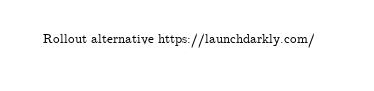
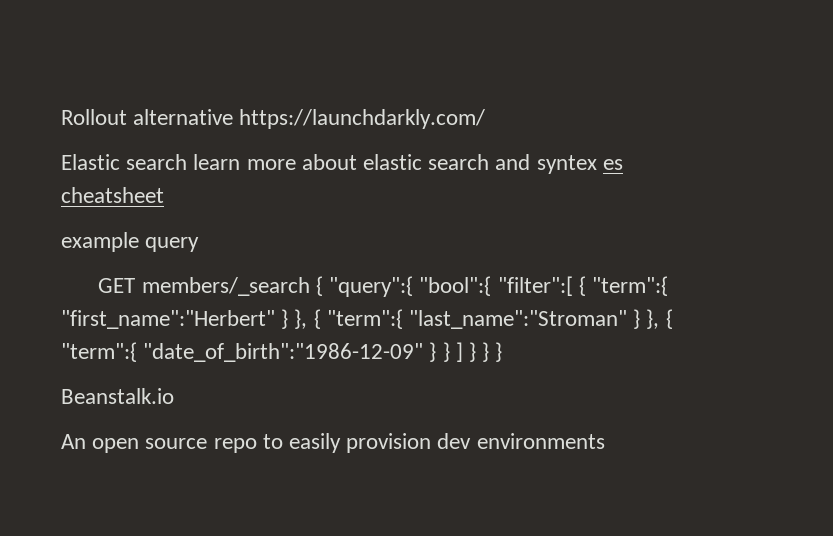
+ Elastic search learn more about elastic search and syntex es cheatsheet
+ example query
+ GET members/_search { "query":{ "bool":{ "filter":[ { "term":{ "first_name":"Herbert" } }, { "term":{ "last_name":"Stroman" } }, { "term":{ "date_of_birth":"1986-12-09" } } ] } } }
+ Beanstalk.io
+ An open source repo to easily provision dev environments

